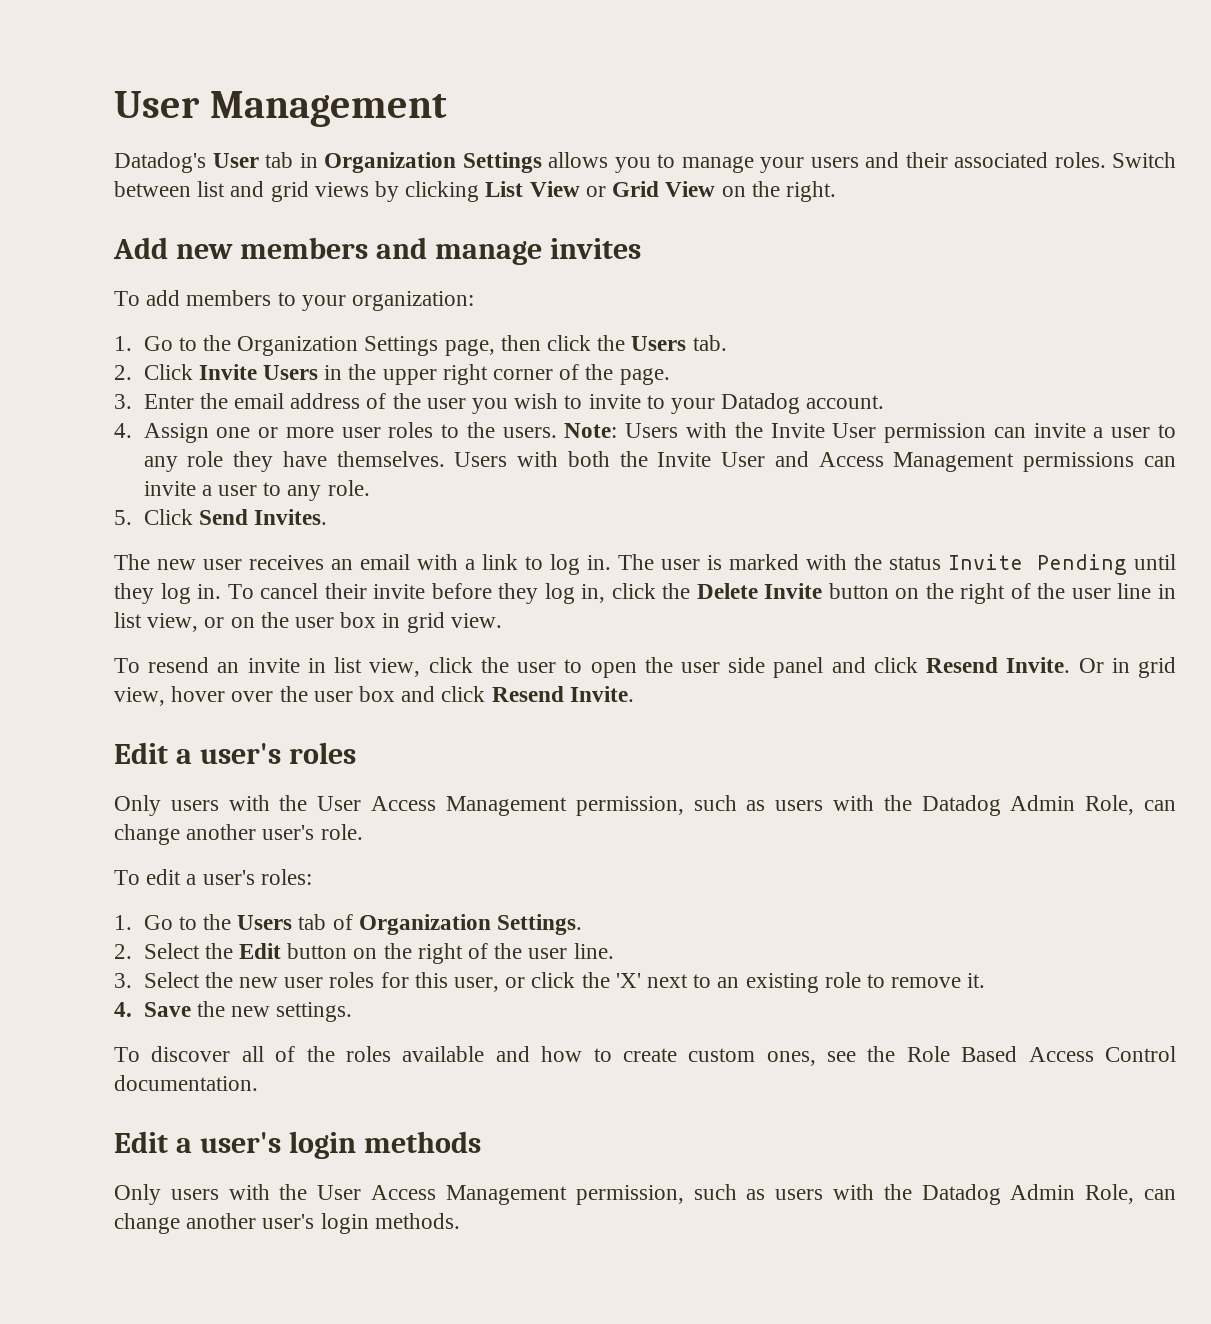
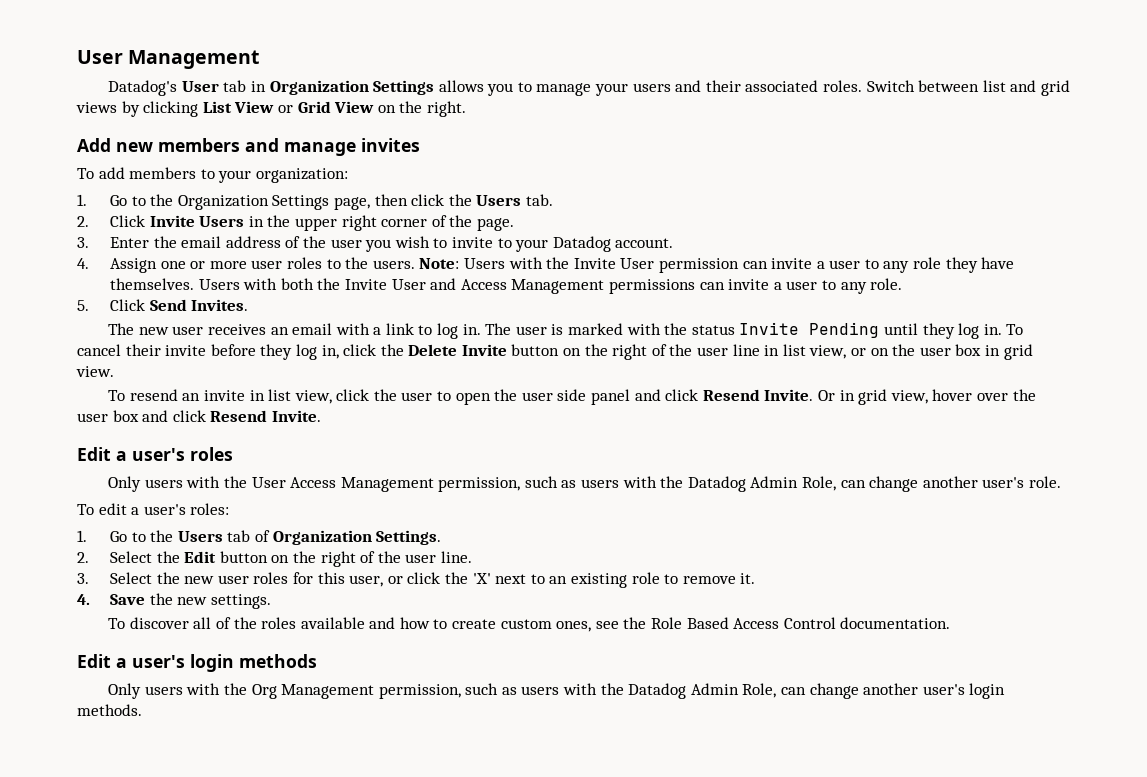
- Only users with the User Access Management permission, such as users with the Datadog Admin Role, can change another user's login methods.
+ Only users with the Org Management permission, such as users with the Datadog Admin Role, can change another user's login methods.

